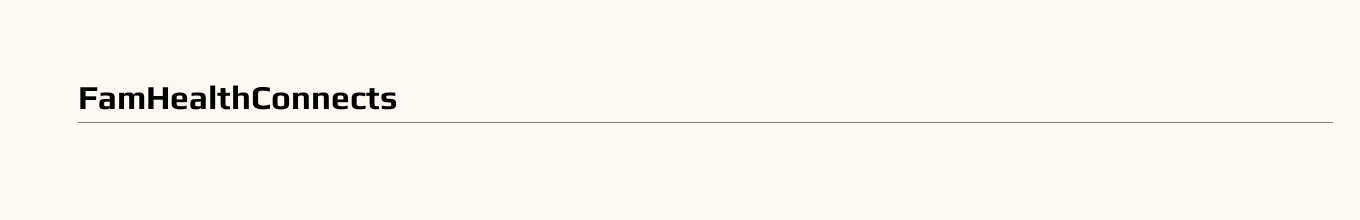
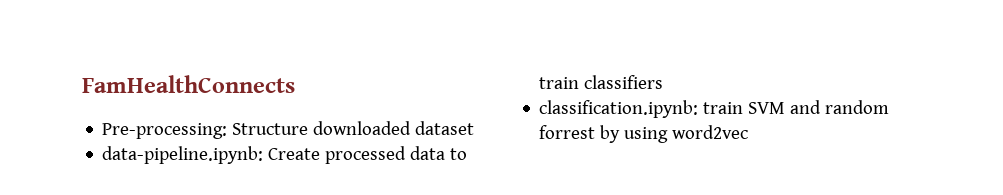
+ Pre-processing: Structure downloaded dataset
+ data-pipeline.ipynb: Create processed data to train classifiers
+ classification.ipynb: train SVM and random forrest by using word2vec

